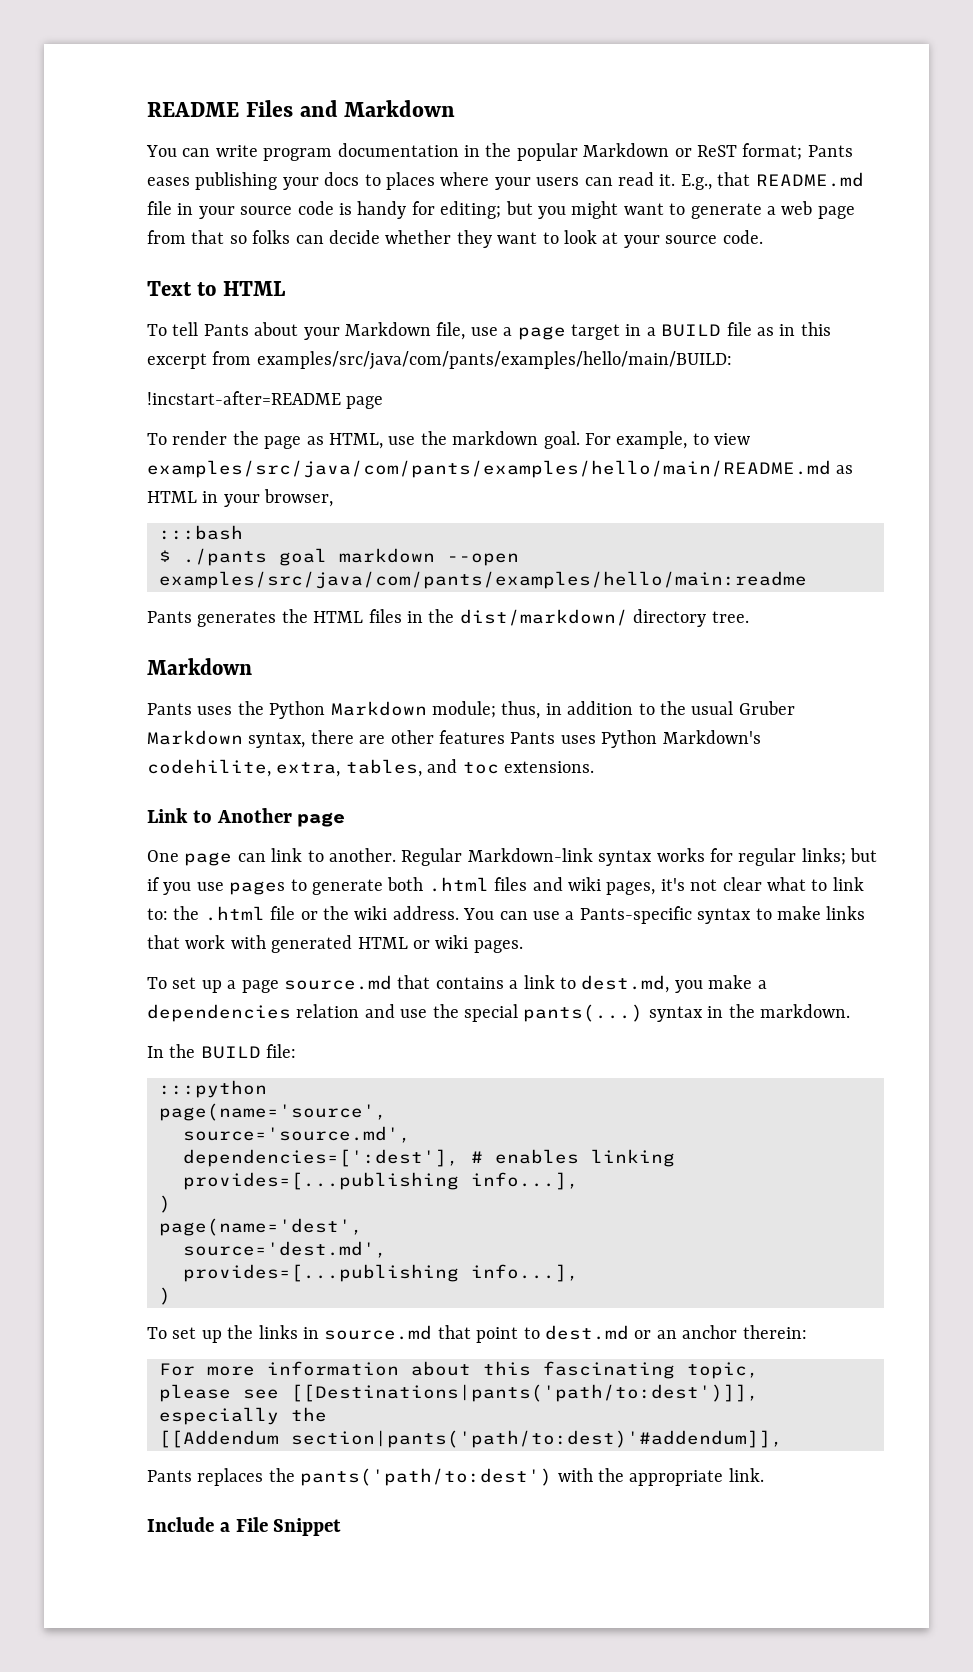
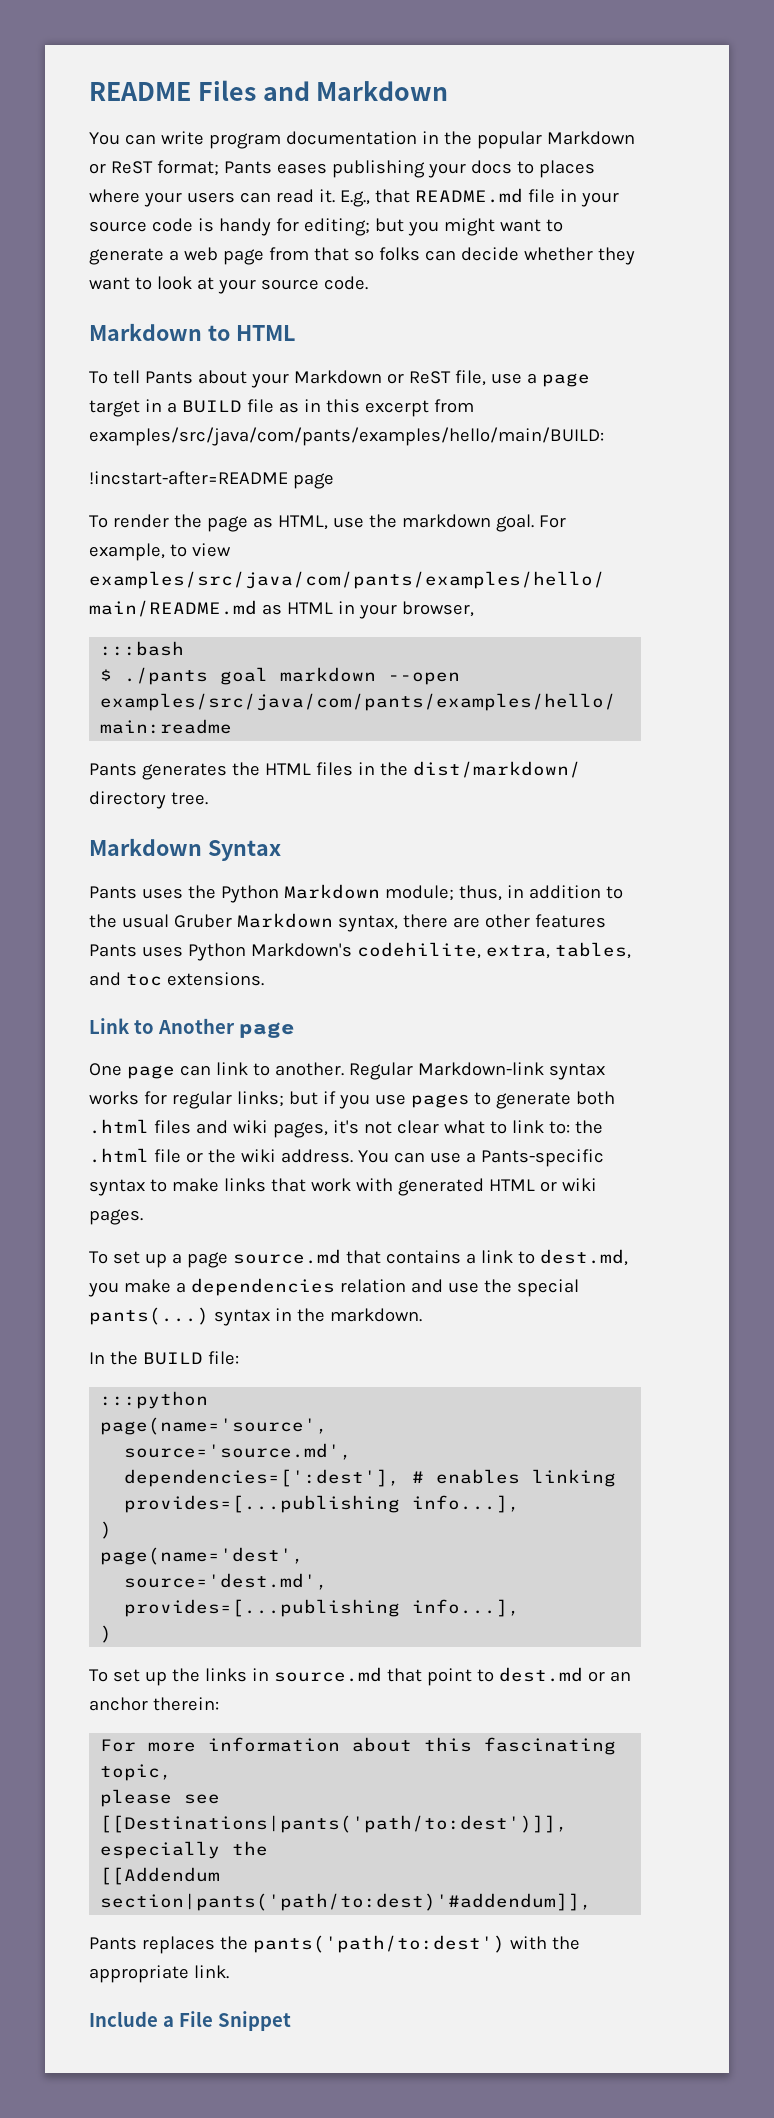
- Text to HTML
+ Markdown to HTML
- To tell Pants about your Markdown file, use a page target in a BUILD file as in this excerpt from examples/src/java/com/pants/examples/hello/main/BUILD:
+ To tell Pants about your Markdown or ReST file, use a page target in a BUILD file as in this excerpt from examples/src/java/com/pants/examples/hello/main/BUILD:
  Pants generates the HTML files in the dist/markdown/ directory tree.
- Markdown
+ Markdown Syntax

